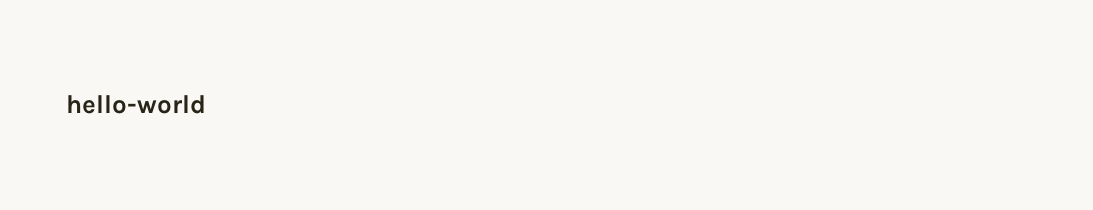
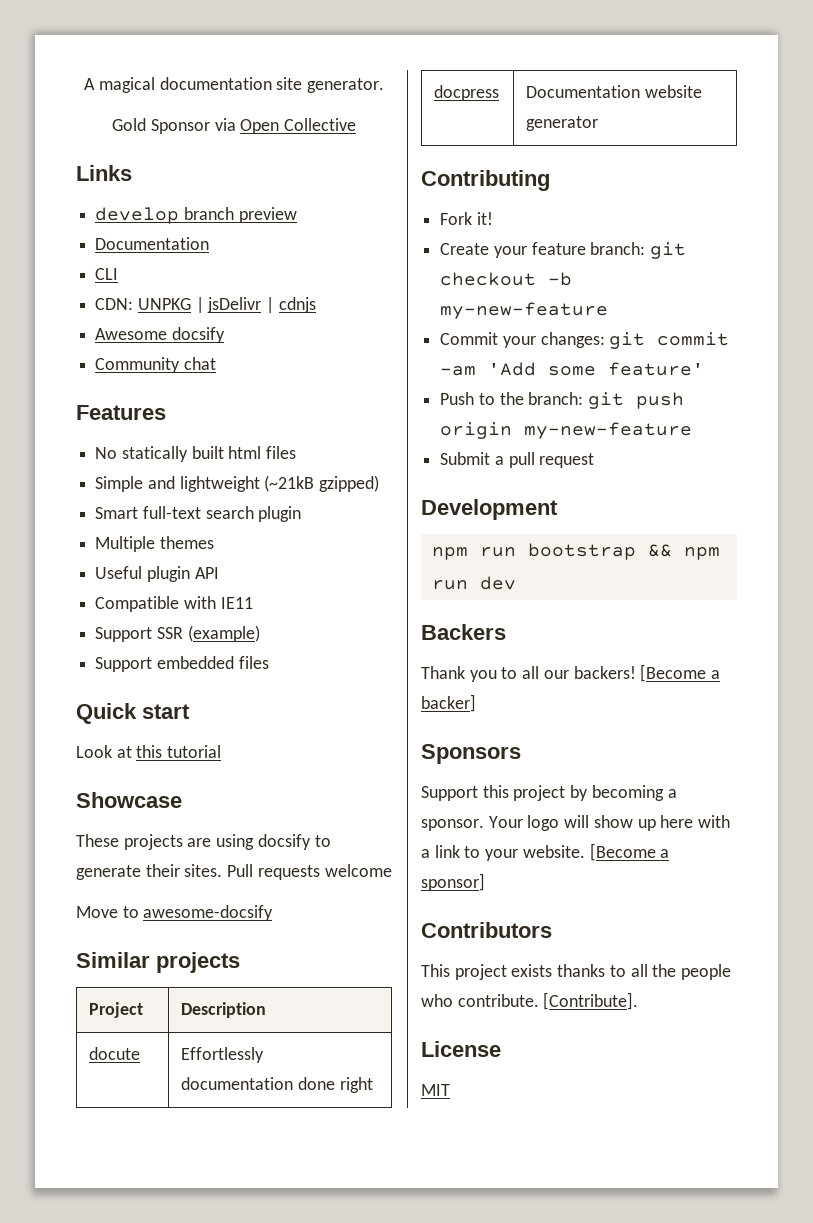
- hello-world
+ A magical documentation site generator.
+ Gold Sponsor via Open Collective
+ Links
+ develop branch preview
+ Documentation
+ CLI
+ CDN: UNPKG | jsDelivr | cdnjs
+ Awesome docsify
+ Community chat
+ Features
+ No statically built html files
+ Simple and lightweight (~21kB gzipped)
+ Smart full-text search plugin
+ Multiple themes
+ Useful plugin API
+ Compatible with IE11
+ Support SSR (example)
+ Support embedded files
+ Quick start
+ Look at this tutorial
+ Showcase
+ These projects are using docsify to generate their sites. Pull requests welcome
+ Move to awesome-docsify
+ Similar projects
+ Project | Description
+ docute | Effortlessly documentation done right
+ docpress | Documentation website generator
+ Contributing
+ Fork it!
+ Create your feature branch: git checkout -b my-new-feature
+ Commit your changes: git commit -am 'Add some feature'
+ Push to the branch: git push origin my-new-feature
+ Submit a pull request
+ Development
+ npm run bootstrap && npm run dev
+ Backers
+ Thank you to all our backers! [Become a backer]
+ Sponsors
+ Support this project by becoming a sponsor. Your logo will show up here with a link to your website. [Become a sponsor]
+ Contributors
+ This project exists thanks to all the people who contribute. [Contribute].
+ License
+ MIT

